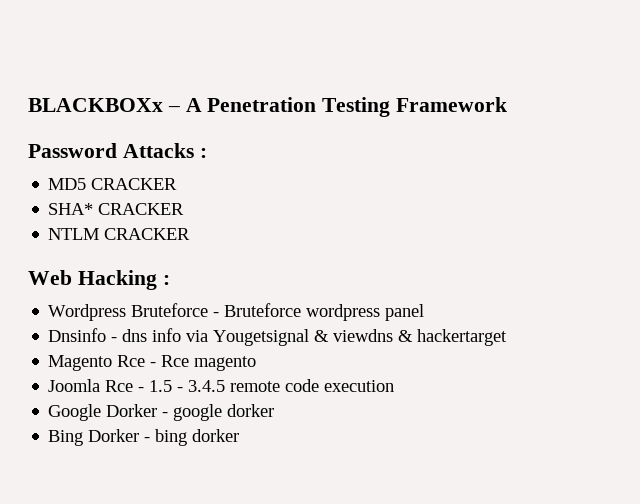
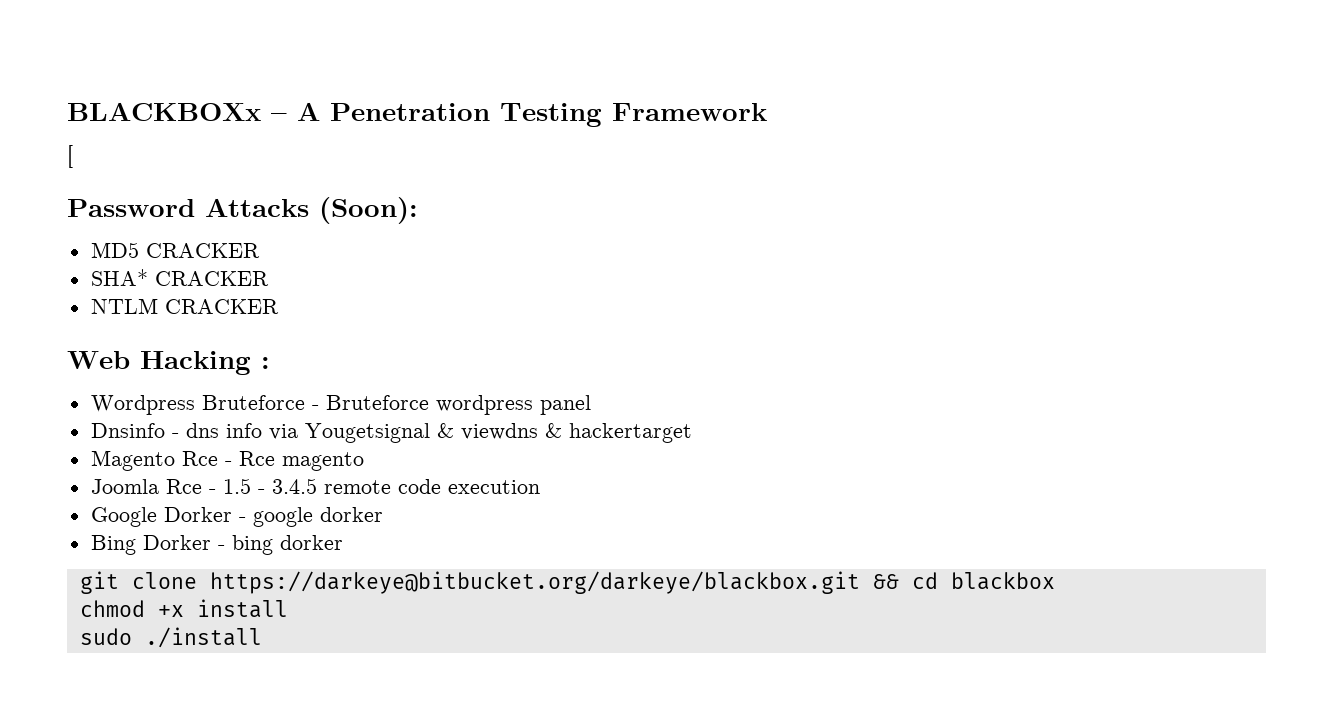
+ [
- Password Attacks :
+ Password Attacks (Soon):
+ git clone https://darkeye@bitbucket.org/darkeye/blackbox.git && cd blackbox
+ chmod +x install
+ sudo ./install

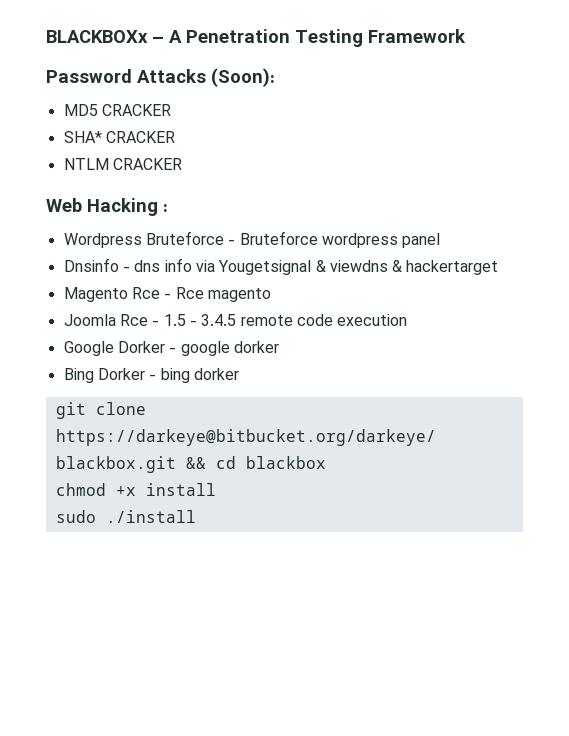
- [

